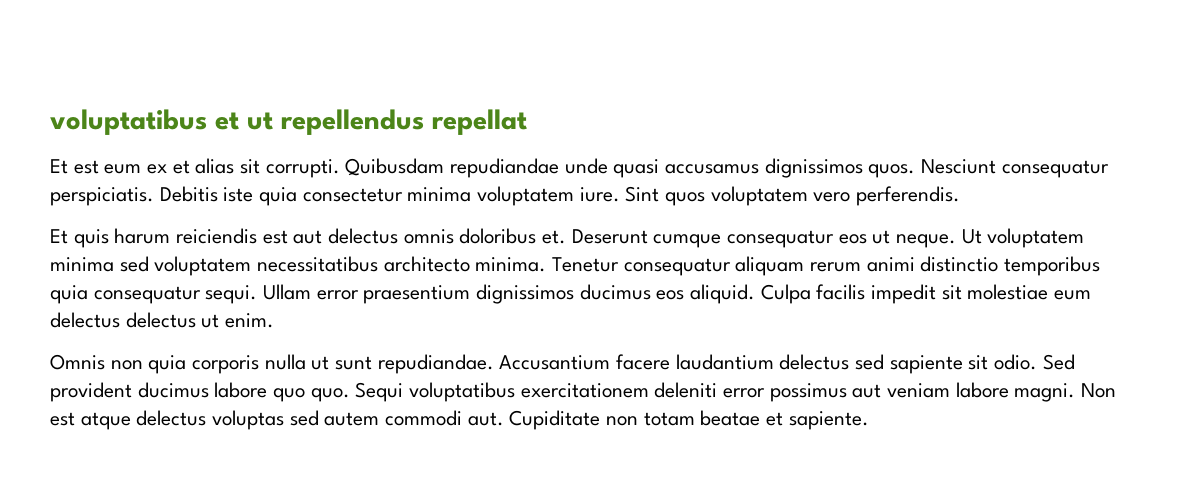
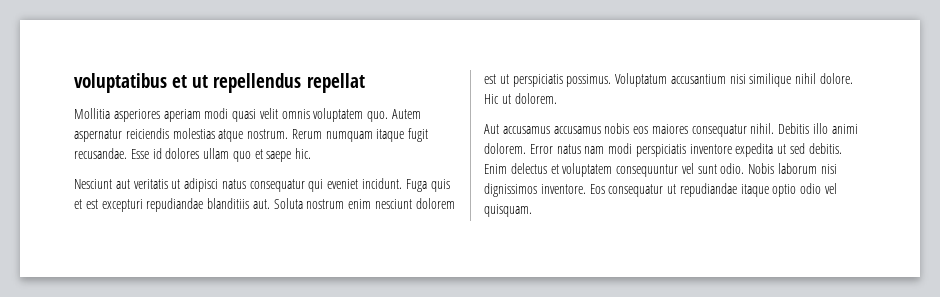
- Et est eum ex et alias sit corrupti. Quibusdam repudiandae unde quasi accusamus dignissimos quos. Nesciunt consequatur perspiciatis. Debitis iste quia consectetur minima voluptatem iure. Sint quos voluptatem vero perferendis.
- Et quis harum reiciendis est aut delectus omnis doloribus et. Deserunt cumque consequatur eos ut neque. Ut voluptatem minima sed voluptatem necessitatibus architecto minima. Tenetur consequatur aliquam rerum animi distinctio temporibus quia consequatur sequi. Ullam error praesentium dignissimos ducimus eos aliquid. Culpa facilis impedit sit molestiae eum delectus delectus ut enim.
- Omnis non quia corporis nulla ut sunt repudiandae. Accusantium facere laudantium delectus sed sapiente sit odio. Sed provident ducimus labore quo quo. Sequi voluptatibus exercitationem deleniti error possimus aut veniam labore magni. Non est atque delectus voluptas sed autem commodi aut. Cupiditate non totam beatae et sapiente.
+ Mollitia asperiores aperiam modi quasi velit omnis voluptatem quo. Autem aspernatur reiciendis molestias atque nostrum. Rerum numquam itaque fugit recusandae. Esse id dolores ullam quo et saepe hic.
+ Nesciunt aut veritatis ut adipisci natus consequatur qui eveniet incidunt. Fuga quis et est excepturi repudiandae blanditiis aut. Soluta nostrum enim nesciunt dolorem est ut perspiciatis possimus. Voluptatum accusantium nisi similique nihil dolore. Hic ut dolorem.
+ Aut accusamus accusamus nobis eos maiores consequatur nihil. Debitis illo animi dolorem. Error natus nam modi perspiciatis inventore expedita ut sed debitis. Enim delectus et voluptatem consequuntur vel sunt odio. Nobis laborum nisi dignissimos inventore. Eos consequatur ut repudiandae itaque optio odio vel quisquam.

